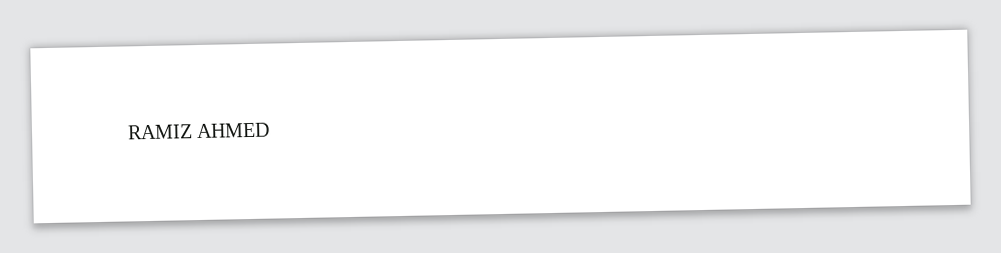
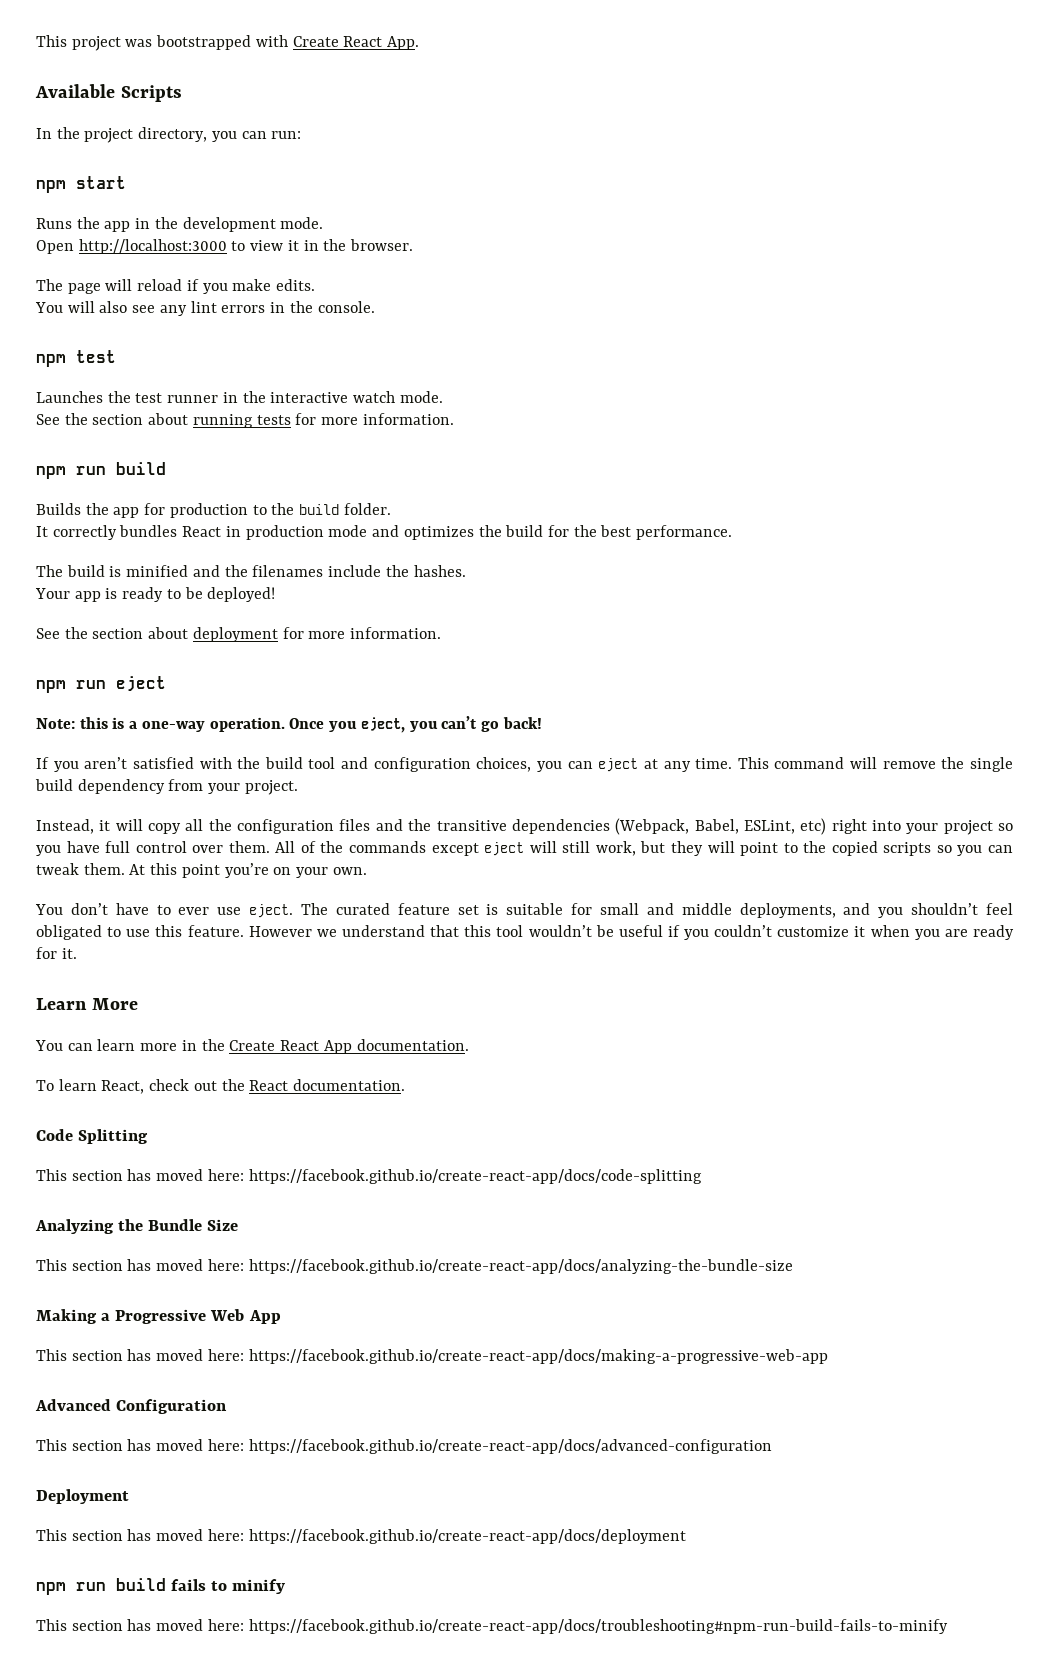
- RAMIZ AHMED
+ This project was bootstrapped with Create React App.
+ Available Scripts
+ In the project directory, you can run:
+ npm start
+ Runs the app in the development mode.
+ Open http://localhost:3000 to view it in the browser.
+ The page will reload if you make edits.
+ You will also see any lint errors in the console.
+ npm test
+ Launches the test runner in the interactive watch mode.
+ See the section about running tests for more information.
+ npm run build
+ Builds the app for production to the build folder.
+ It correctly bundles React in production mode and optimizes the build for the best performance.
+ The build is minified and the filenames include the hashes.
+ Your app is ready to be deployed!
+ See the section about deployment for more information.
+ npm run eject
+ Note: this is a one-way operation. Once you eject, you can’t go back!
+ If you aren’t satisfied with the build tool and configuration choices, you can eject at any time. This command will remove the single build dependency from your project.
+ Instead, it will copy all the configuration files and the transitive dependencies (Webpack, Babel, ESLint, etc) right into your project so you have full control over them. All of the commands except eject will still work, but they will point to the copied scripts so you can tweak them. At this point you’re on your own.
+ You don’t have to ever use eject. The curated feature set is suitable for small and middle deployments, and you shouldn’t feel obligated to use this feature. However we understand that this tool wouldn’t be useful if you couldn’t customize it when you are ready for it.
+ Learn More
+ You can learn more in the Create React App documentation.
+ To learn React, check out the React documentation.
+ Code Splitting
+ This section has moved here: https://facebook.github.io/create-react-app/docs/code-splitting
+ Analyzing the Bundle Size
+ This section has moved here: https://facebook.github.io/create-react-app/docs/analyzing-the-bundle-size
+ Making a Progressive Web App
+ This section has moved here: https://facebook.github.io/create-react-app/docs/making-a-progressive-web-app
+ Advanced Configuration
+ This section has moved here: https://facebook.github.io/create-react-app/docs/advanced-configuration
+ Deployment
+ This section has moved here: https://facebook.github.io/create-react-app/docs/deployment
+ npm run build fails to minify
+ This section has moved here: https://facebook.github.io/create-react-app/docs/troubleshooting#npm-run-build-fails-to-minify

